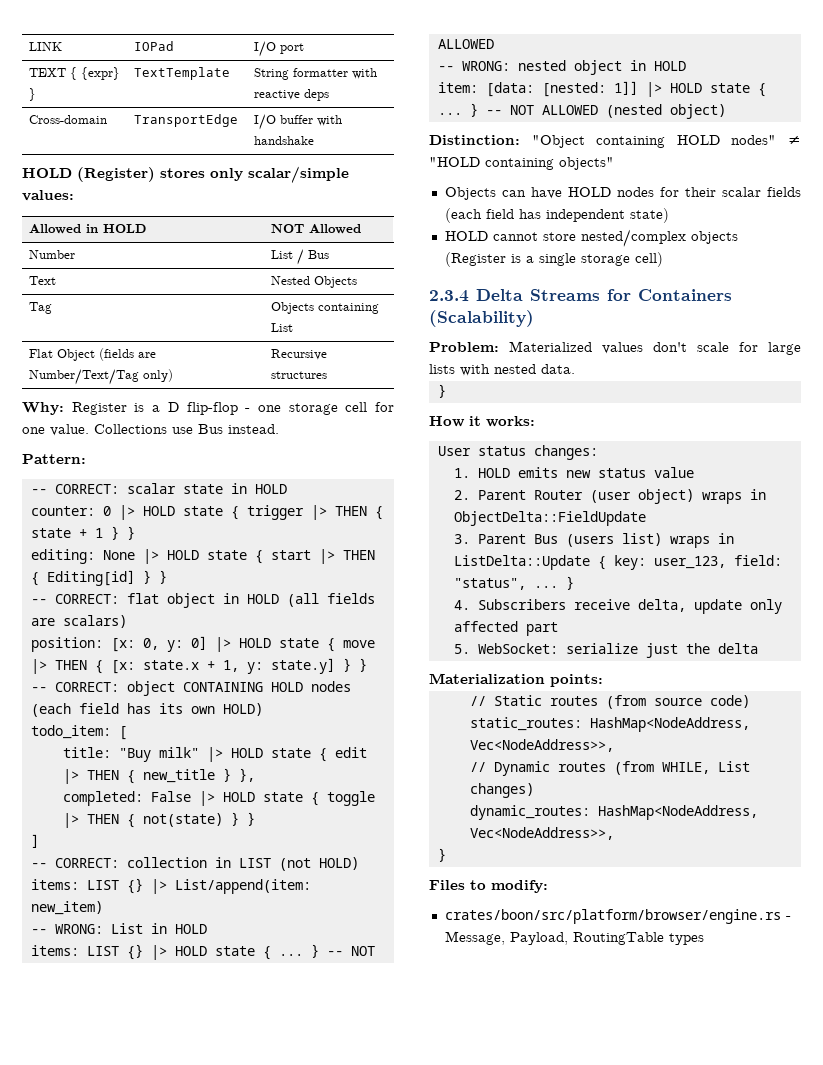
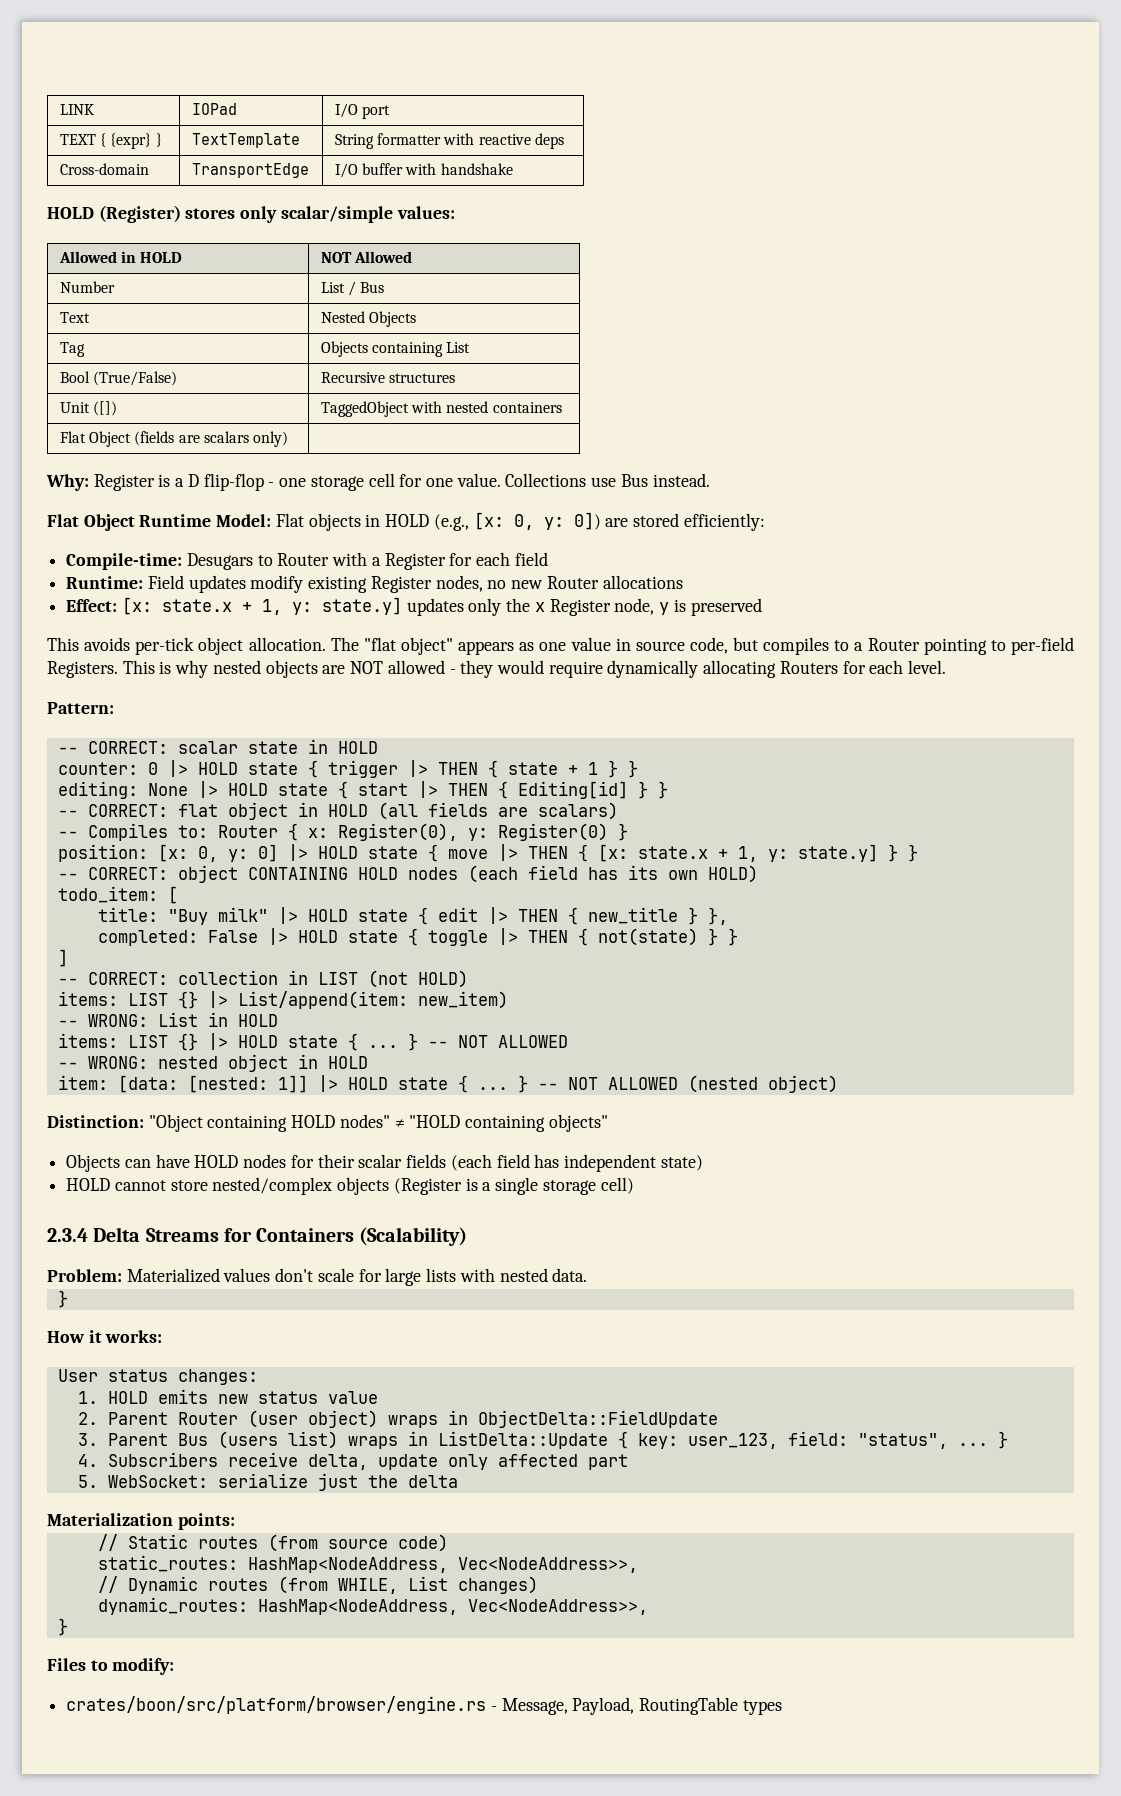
+ Bool (True/False) | Recursive structures
+ Unit ([]) | TaggedObject with nested containers
- Flat Object (fields are Number/Text/Tag only) | Recursive structures
+ Flat Object (fields are scalars only) |
+ Flat Object Runtime Model: Flat objects in HOLD (e.g., [x: 0, y: 0]) are stored efficiently:
+ Compile-time: Desugars to Router with a Register for each field
+ Runtime: Field updates modify existing Register nodes, no new Router allocations
+ Effect: [x: state.x + 1, y: state.y] updates only the x Register node, y is preserved
+ This avoids per-tick object allocation. The "flat object" appears as one value in source code, but compiles to a Router pointing to per-field Registers. This is why nested objects are NOT allowed - they would require dynamically allocating Routers for each level.
+ -- Compiles to: Router { x: Register(0), y: Register(0) }

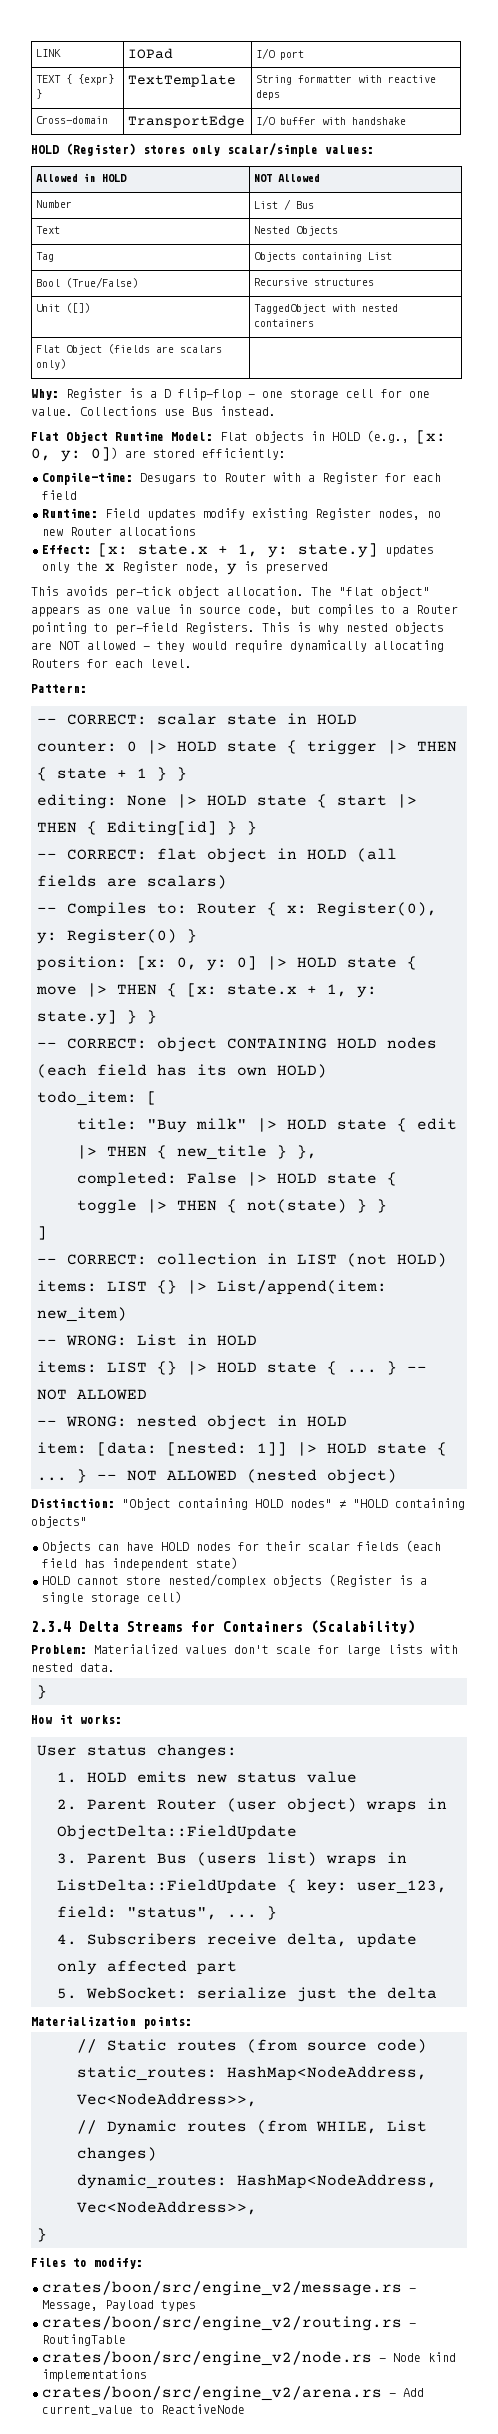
- 3. Parent Bus (users list) wraps in ListDelta::Update { key: user_123, field: "status", ...
+ 3. Parent Bus (users list) wraps in ListDelta::FieldUpdate { key: user_123, field: "status", ...
- crates/boon/src/platform/browser/engine.rs - Message, Payload, RoutingTable types
+ crates/boon/src/engine_v2/message.rs - Message, Payload types
+ crates/boon/src/engine_v2/routing.rs - RoutingTable
+ crates/boon/src/engine_v2/node.rs - Node kind implementations
+ crates/boon/src/engine_v2/arena.rs - Add current_value to ReactiveNode

